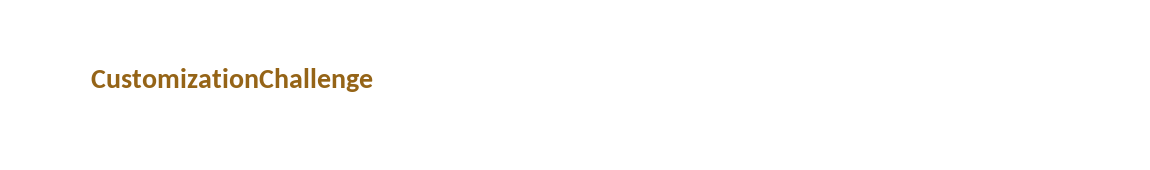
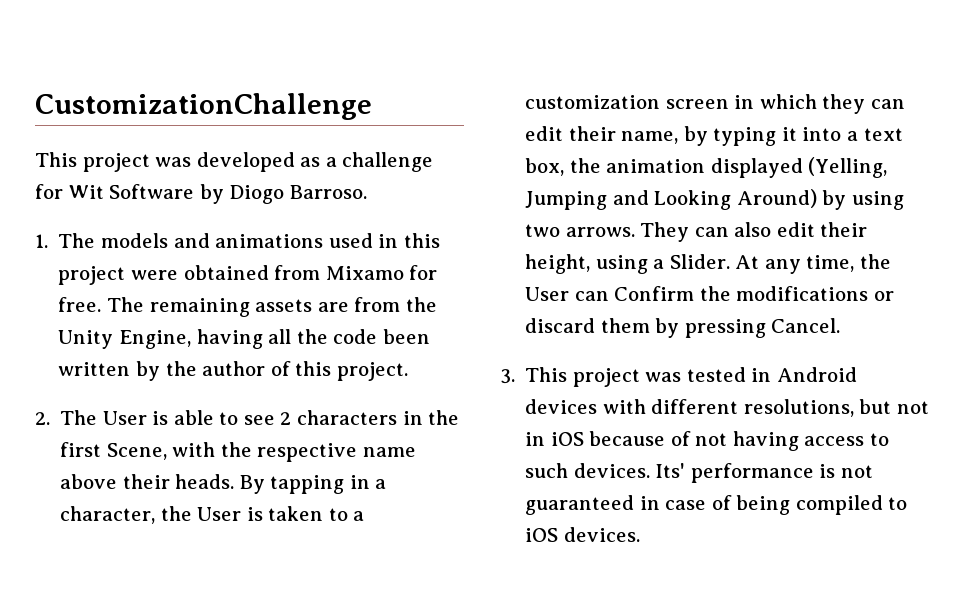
+ This project was developed as a challenge for Wit Software by Diogo Barroso.
+ 1. The models and animations used in this project were obtained from Mixamo for free. The remaining assets are from the Unity Engine, having all the code been written by the author of this project.
+ 2. The User is able to see 2 characters in the first Scene, with the respective name above their heads. By tapping in a character, the User is taken to a customization screen in which they can edit their name, by typing it into a text box, the animation displayed (Yelling, Jumping and Looking Around) by using two arrows. They can also edit their height, using a Slider. At any time, the User can Confirm the modifications or discard them by pressing Cancel.
+ 3. This project was tested in Android devices with different resolutions, but not in iOS because of not having access to such devices. Its' performance is not guaranteed in case of being compiled to iOS devices.

